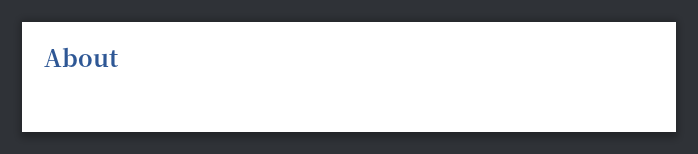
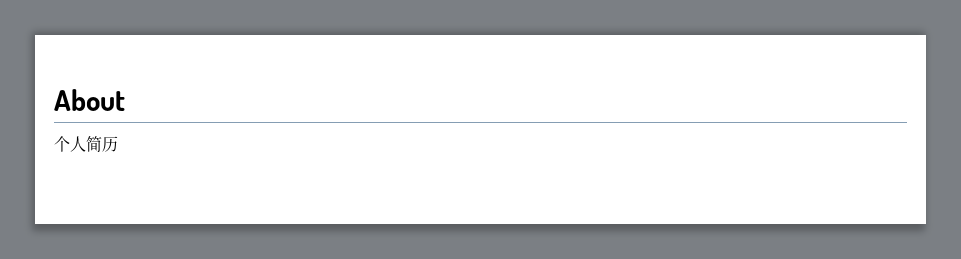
+ 个人简历

